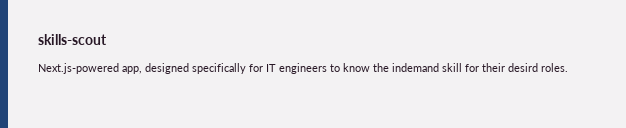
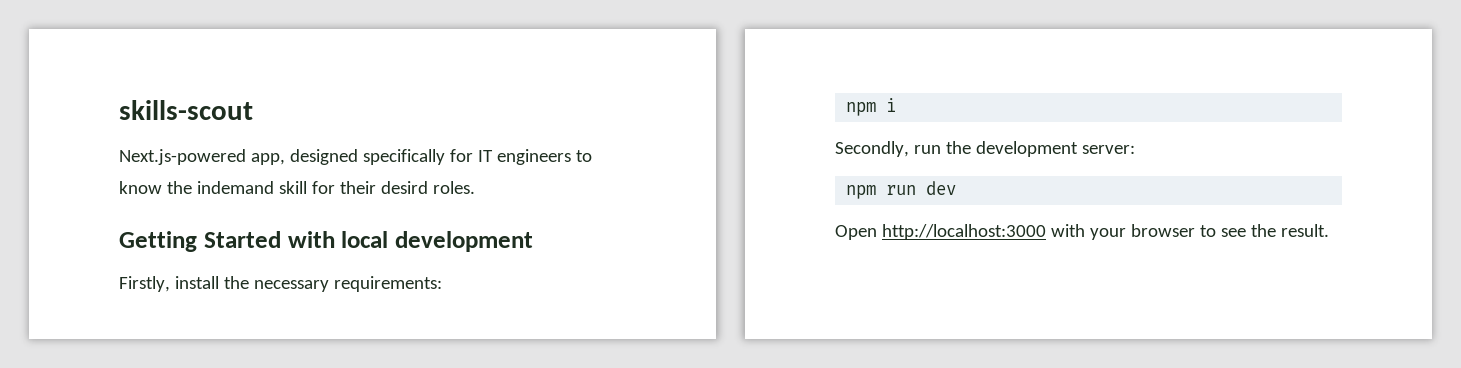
+ Getting Started with local development
+ Firstly, install the necessary requirements:
+ npm i
+ Secondly, run the development server:
+ npm run dev
+ Open http://localhost:3000 with your browser to see the result.

